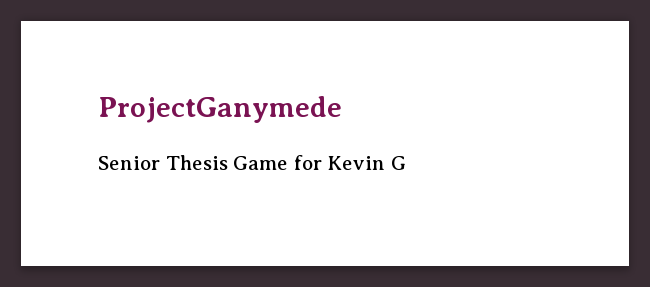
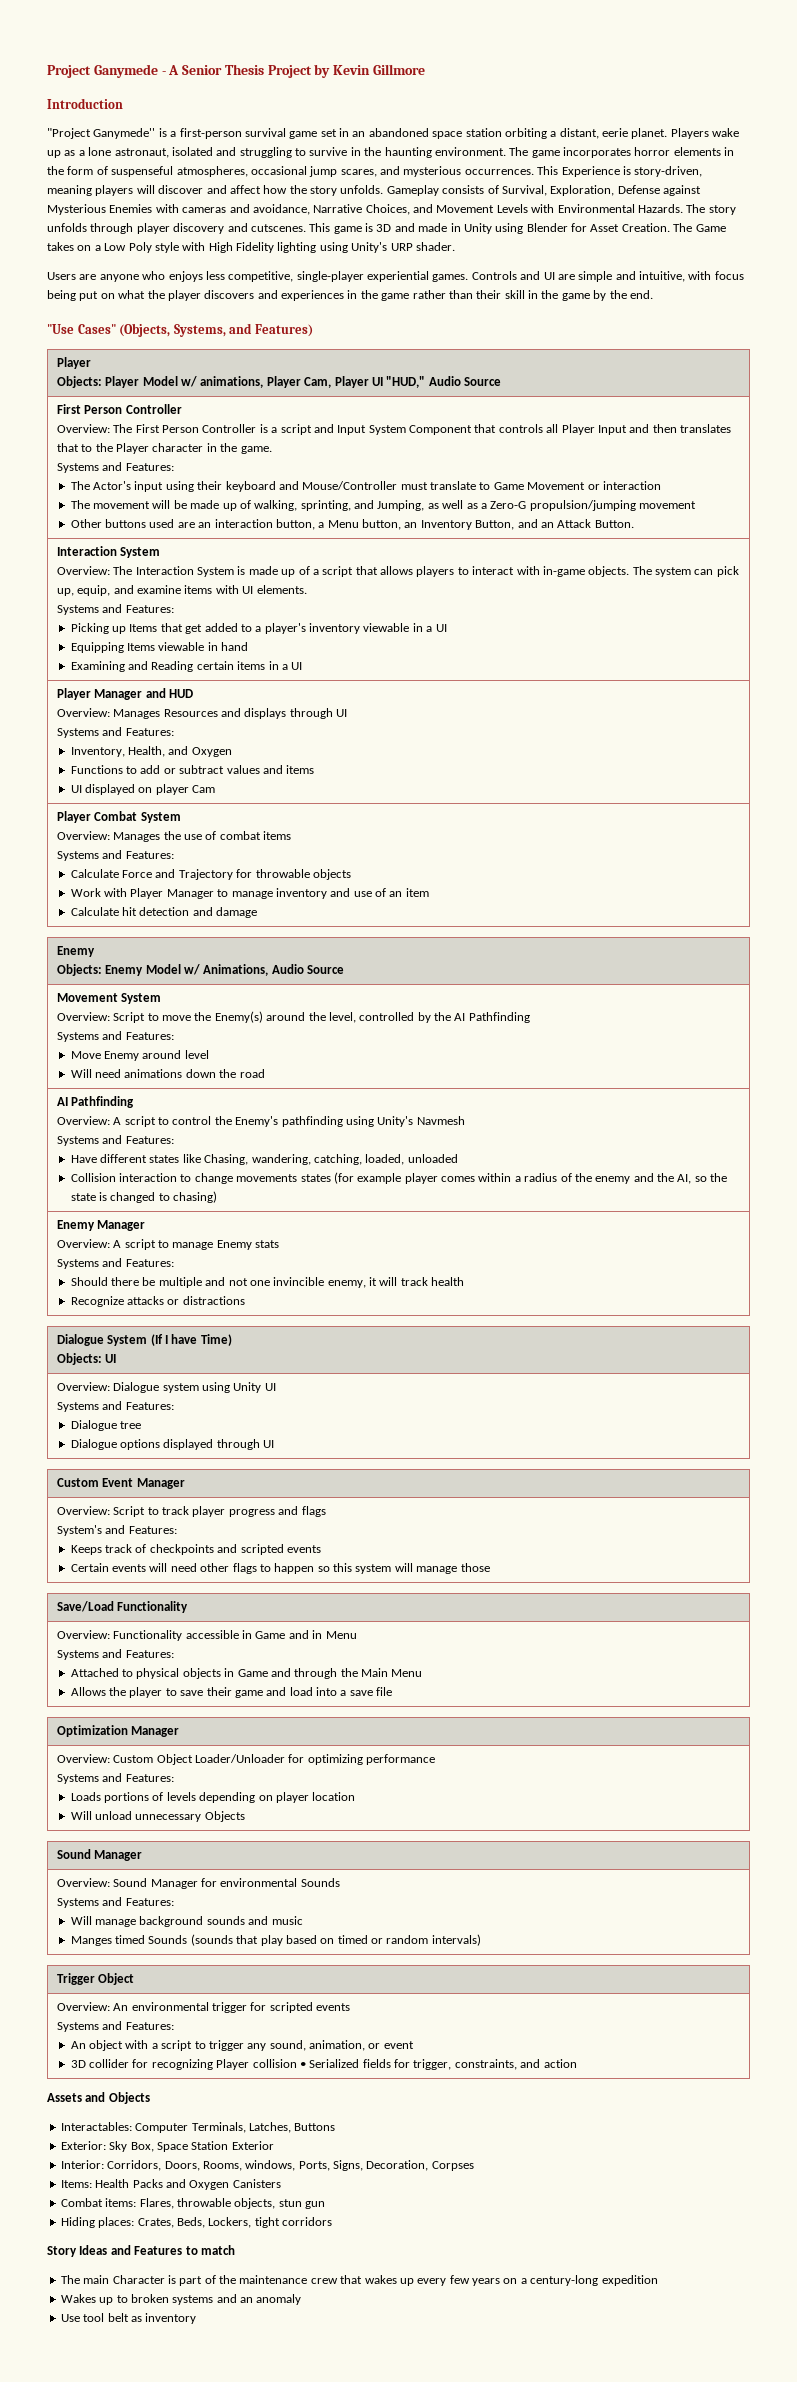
- ProjectGanymede
- Senior Thesis Game for Kevin G
+ Project Ganymede - A Senior Thesis Project by Kevin Gillmore
+ Introduction
+ "Project Ganymede'' is a first-person survival game set in an abandoned space station orbiting a distant, eerie planet. Players wake up as a lone astronaut, isolated and struggling to survive in the haunting environment. The game incorporates horror elements in the form of suspenseful atmospheres, occasional jump scares, and mysterious occurrences. This Experience is story-driven, meaning players will discover and affect how the story unfolds. Gameplay consists of Survival, Exploration, Defense against Mysterious Enemies with cameras and avoidance, Narrative Choices, and Movement Levels with Environmental Hazards. The story unfolds through player discovery and cutscenes. This game is 3D and made in Unity using Blender for Asset Creation. The Game takes on a Low Poly style with High Fidelity lighting using Unity's URP shader.
+ Users are anyone who enjoys less competitive, single-player experiential games. Controls and UI are simple and intuitive, with focus being put on what the player discovers and experiences in the game rather than their skill in the game by the end.
+ "Use Cases" (Objects, Systems, and Features)
+ Player
+ Objects: Player Model w/ animations, Player Cam, Player UI "HUD," Audio Source
+ First Person Controller
+ Overview: The First Person Controller is a script and Input System Component that controls all Player Input and then translates that to the Player character in the game.
+ Systems and Features:
+ The Actor's input using their keyboard and Mouse/Controller must translate to Game Movement or interaction
+ The movement will be made up of walking, sprinting, and Jumping, as well as a Zero-G propulsion/jumping movement
+ Other buttons used are an interaction button, a Menu button, an Inventory Button, and an Attack Button.
+ Interaction System
+ Overview: The Interaction System is made up of a script that allows players to interact with in-game objects. The system can pick up, equip, and examine items with UI elements.
+ Systems and Features:
+ Picking up Items that get added to a player's inventory viewable in a UI
+ Equipping Items viewable in hand
+ Examining and Reading certain items in a UI
+ Player Manager and HUD
+ Overview: Manages Resources and displays through UI
+ Systems and Features:
+ Inventory, Health, and Oxygen
+ Functions to add or subtract values and items
+ UI displayed on player Cam
+ Player Combat System
+ Overview: Manages the use of combat items
+ Systems and Features:
+ Calculate Force and Trajectory for throwable objects
+ Work with Player Manager to manage inventory and use of an item
+ Calculate hit detection and damage
+ Enemy
+ Objects: Enemy Model w/ Animations, Audio Source
+ Movement System
+ Overview: Script to move the Enemy(s) around the level, controlled by the AI Pathfinding
+ Systems and Features:
+ Move Enemy around level
+ Will need animations down the road
+ AI Pathfinding
+ Overview: A script to control the Enemy's pathfinding using Unity's Navmesh
+ Systems and Features:
+ Have different states like Chasing, wandering, catching, loaded, unloaded
+ Collision interaction to change movements states (for example player comes within a radius of the enemy and the AI, so the state is changed to chasing)
+ Enemy Manager
+ Overview: A script to manage Enemy stats
+ Systems and Features:
+ Should there be multiple and not one invincible enemy, it will track health
+ Recognize attacks or distractions
+ Dialogue System (If I have Time)
+ Objects: UI
+ Overview: Dialogue system using Unity UI
+ Systems and Features:
+ Dialogue tree
+ Dialogue options displayed through UI
+ Custom Event Manager
+ Overview: Script to track player progress and flags
+ System's and Features:
+ Keeps track of checkpoints and scripted events
+ Certain events will need other flags to happen so this system will manage those
+ Save/Load Functionality
+ Overview: Functionality accessible in Game and in Menu
+ Systems and Features:
+ Attached to physical objects in Game and through the Main Menu
+ Allows the player to save their game and load into a save file
+ Optimization Manager
+ Overview: Custom Object Loader/Unloader for optimizing performance
+ Systems and Features:
+ Loads portions of levels depending on player location
+ Will unload unnecessary Objects
+ Sound Manager
+ Overview: Sound Manager for environmental Sounds
+ Systems and Features:
+ Will manage background sounds and music
+ Manges timed Sounds (sounds that play based on timed or random intervals)
+ Trigger Object
+ Overview: An environmental trigger for scripted events
+ Systems and Features:
+ An object with a script to trigger any sound, animation, or event
+ 3D collider for recognizing Player collision • Serialized fields for trigger, constraints, and action
+ Assets and Objects
+ Interactables: Computer Terminals, Latches, Buttons
+ Exterior: Sky Box, Space Station Exterior
+ Interior: Corridors, Doors, Rooms, windows, Ports, Signs, Decoration, Corpses
+ Items: Health Packs and Oxygen Canisters
+ Combat items: Flares, throwable objects, stun gun
+ Hiding places: Crates, Beds, Lockers, tight corridors
+ Story Ideas and Features to match
+ The main Character is part of the maintenance crew that wakes up every few years on a century-long expedition
+ Wakes up to broken systems and an anomaly
+ Use tool belt as inventory

